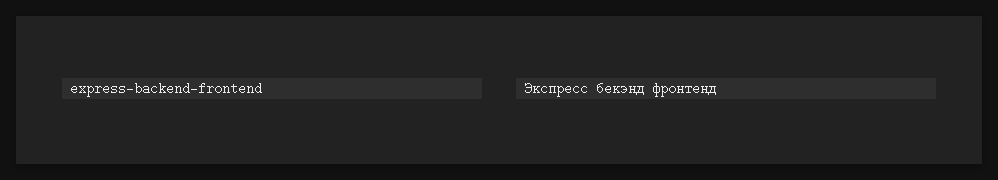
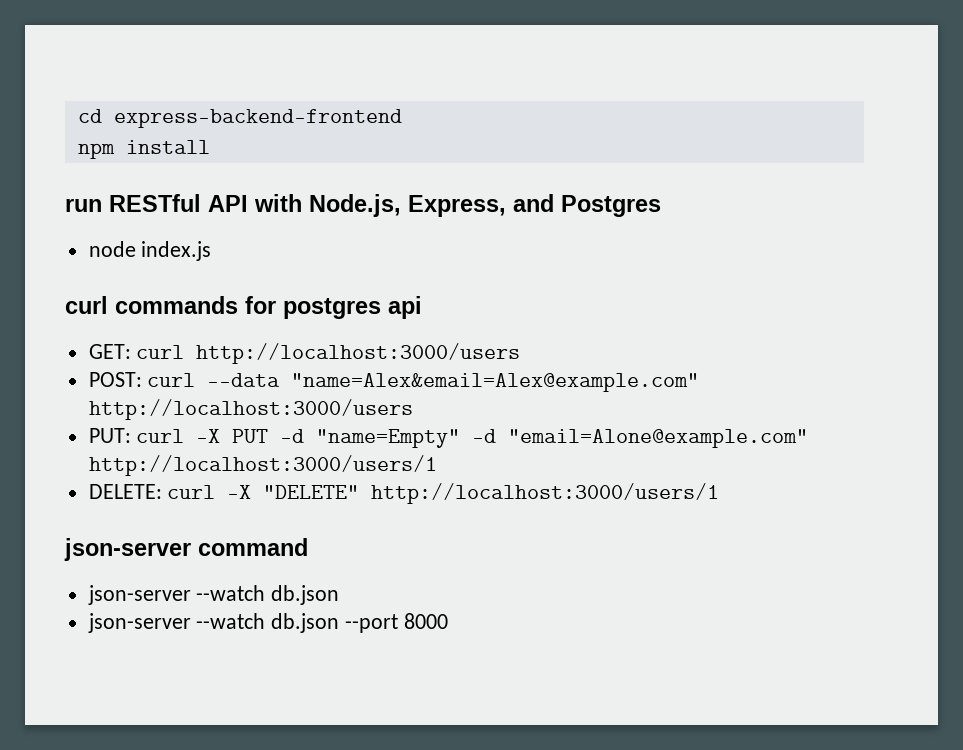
- express-backend-frontend
+ cd express-backend-frontend
- Экспресс бекэнд фронтенд
+ npm install
+ run RESTful API with Node.js, Express, and Postgres
+ node index.js
+ curl commands for postgres api
+ GET: curl http://localhost:3000/users
+ POST: curl --data "name=Alex&email=Alex@example.com" http://localhost:3000/users
+ PUT: curl -X PUT -d "name=Empty" -d "email=Alone@example.com" http://localhost:3000/users/1
+ DELETE: curl -X "DELETE" http://localhost:3000/users/1
+ json-server command
+ json-server --watch db.json
+ json-server --watch db.json --port 8000

